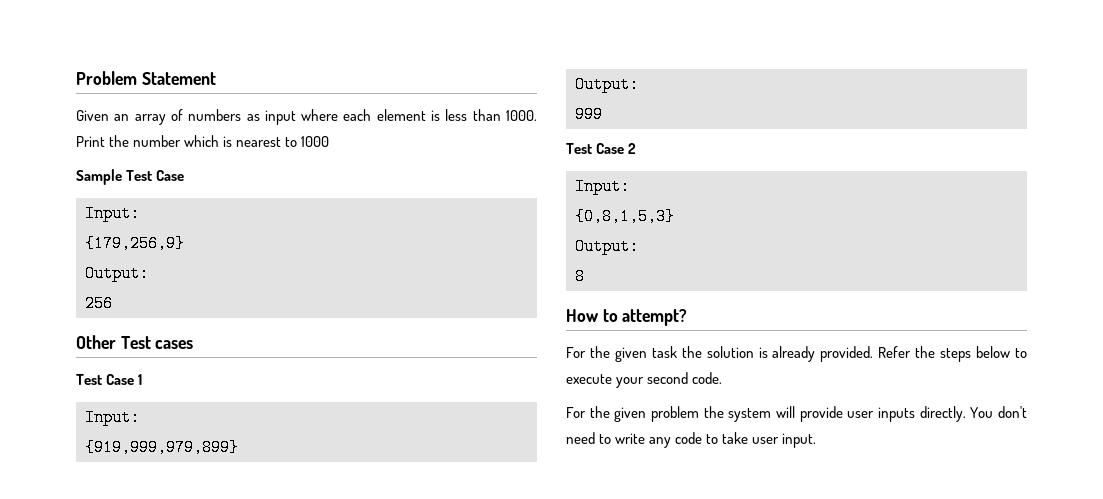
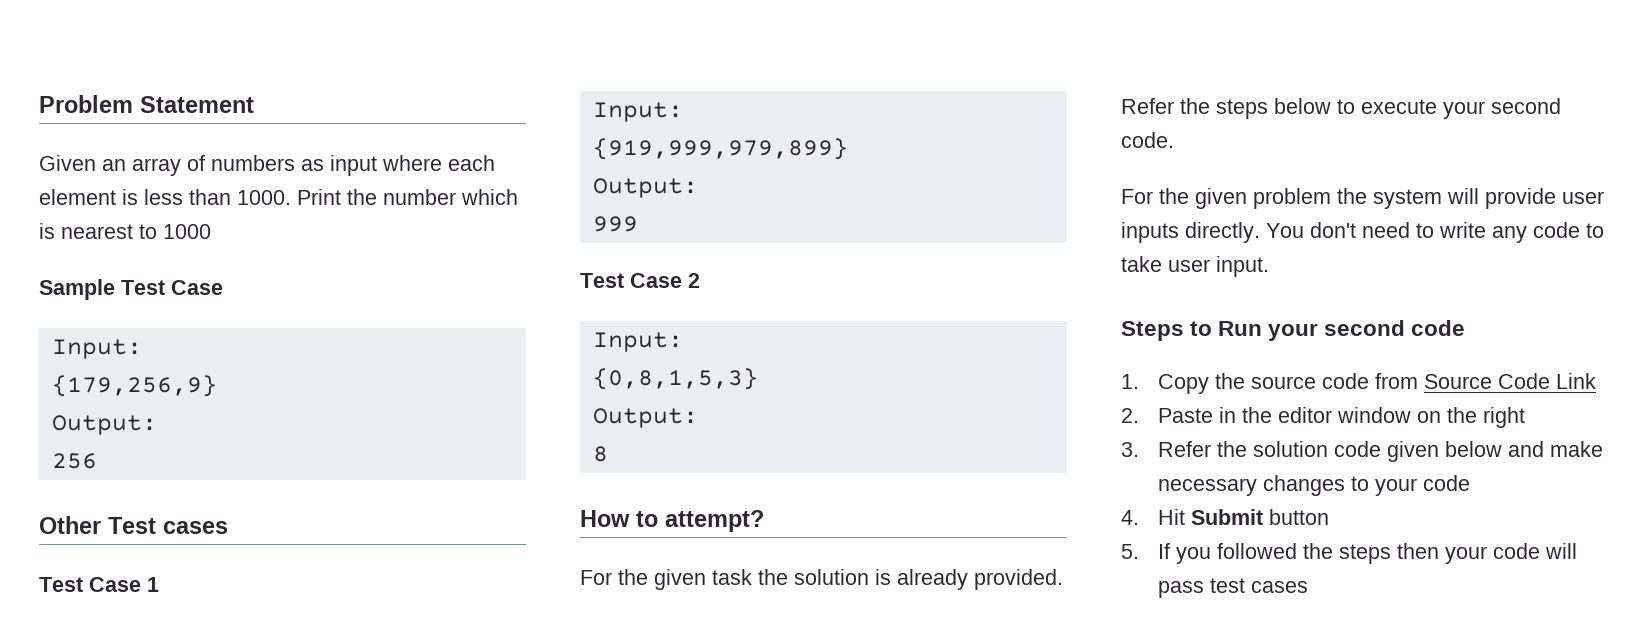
+ Steps to Run your second code
+ 1. Copy the source code from Source Code Link
+ 2. Paste in the editor window on the right
+ 3. Refer the solution code given below and make necessary changes to your code
+ 4. Hit Submit button
+ 5. If you followed the steps then your code will pass test cases

